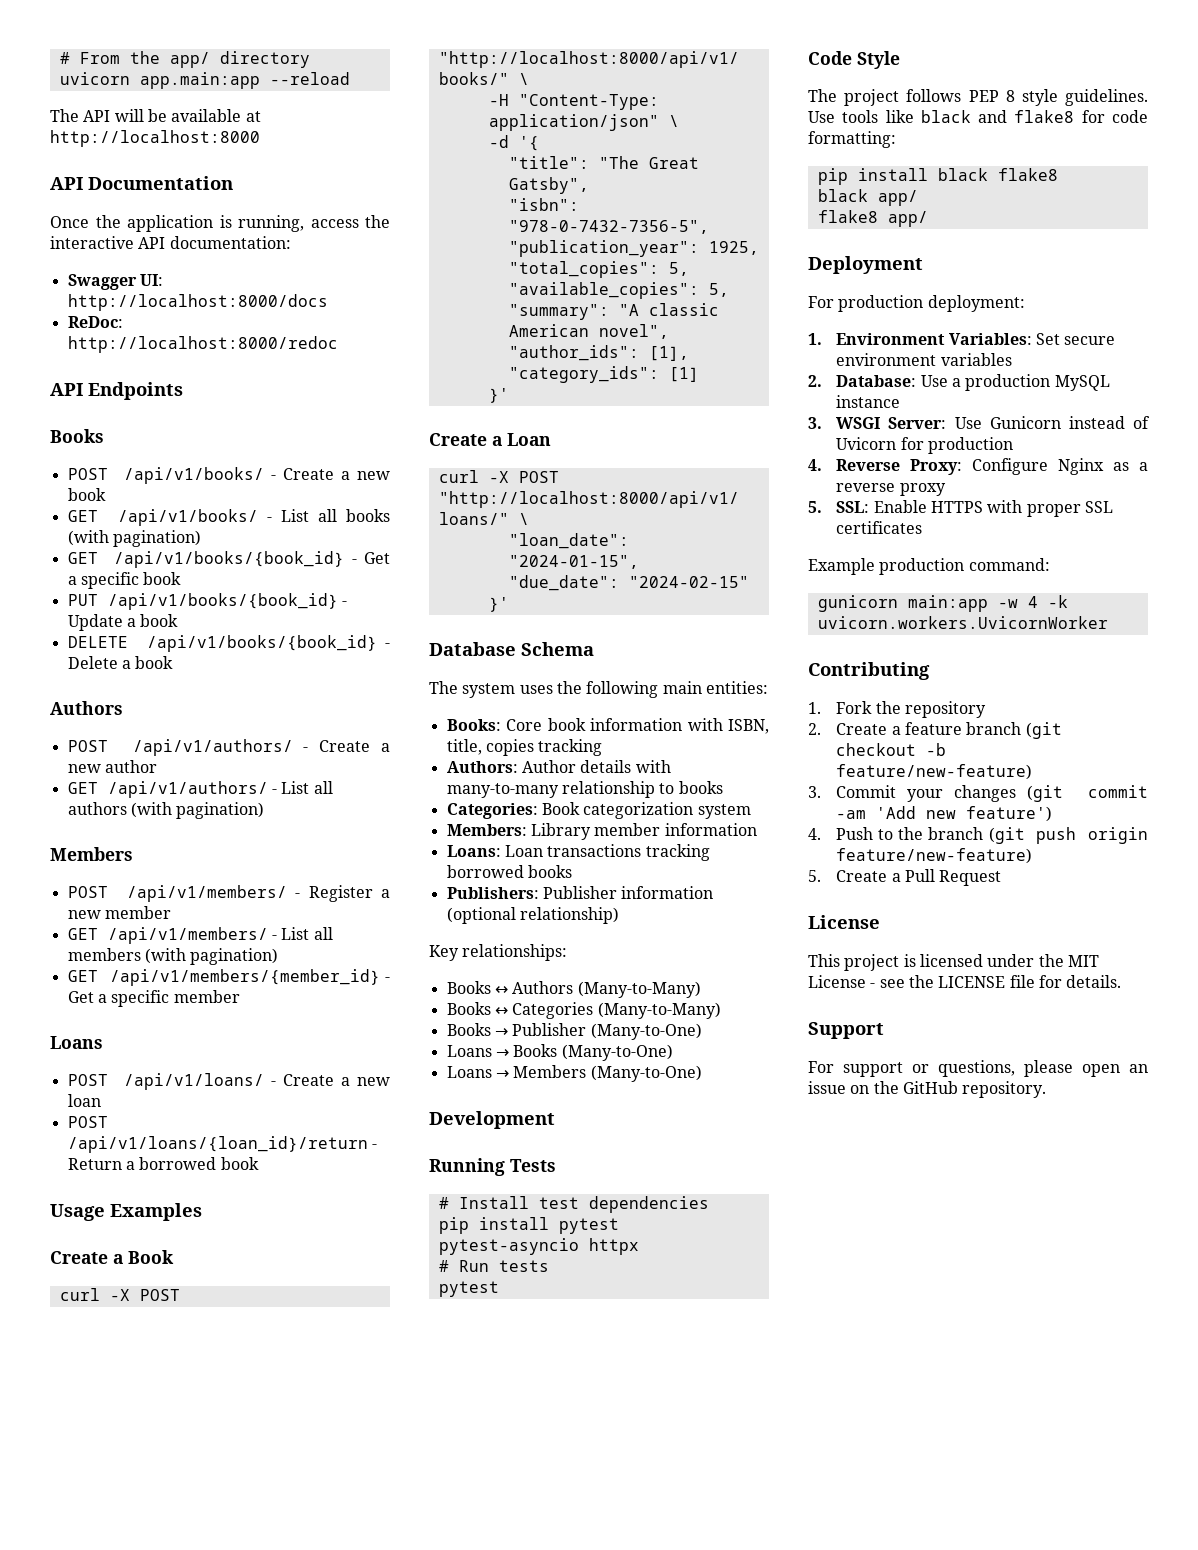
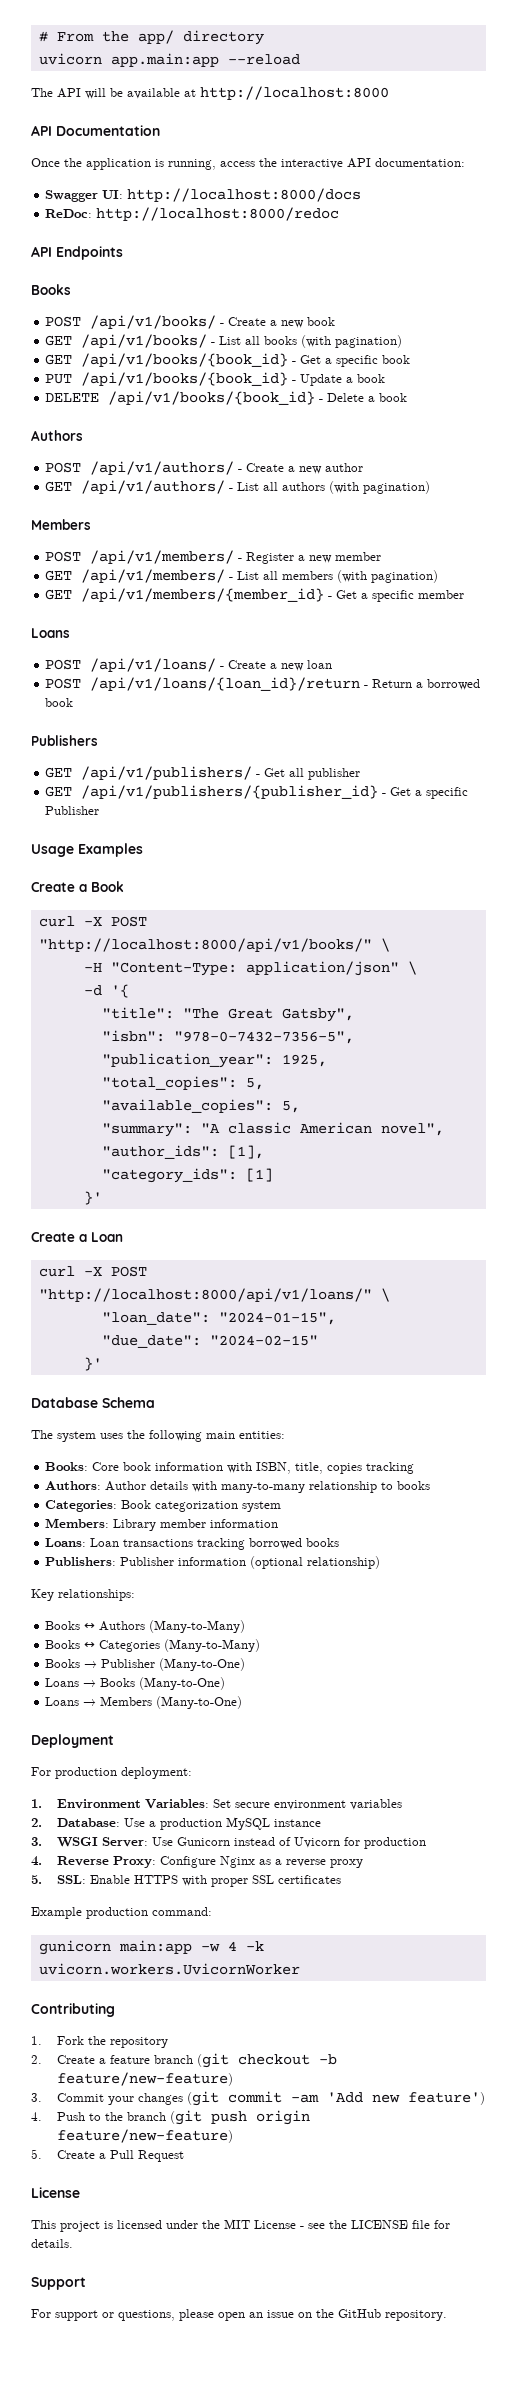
+ Publishers
+ GET /api/v1/publishers/ - Get all publisher
+ GET /api/v1/publishers/{publisher_id} - Get a specific Publisher
- Development
- Running Tests
- # Install test dependencies
- pip install pytest pytest-asyncio httpx
- # Run tests
- pytest
- Code Style
- The project follows PEP 8 style guidelines. Use tools like black and flake8 for code formatting:
- pip install black flake8
- black app/
- flake8 app/

